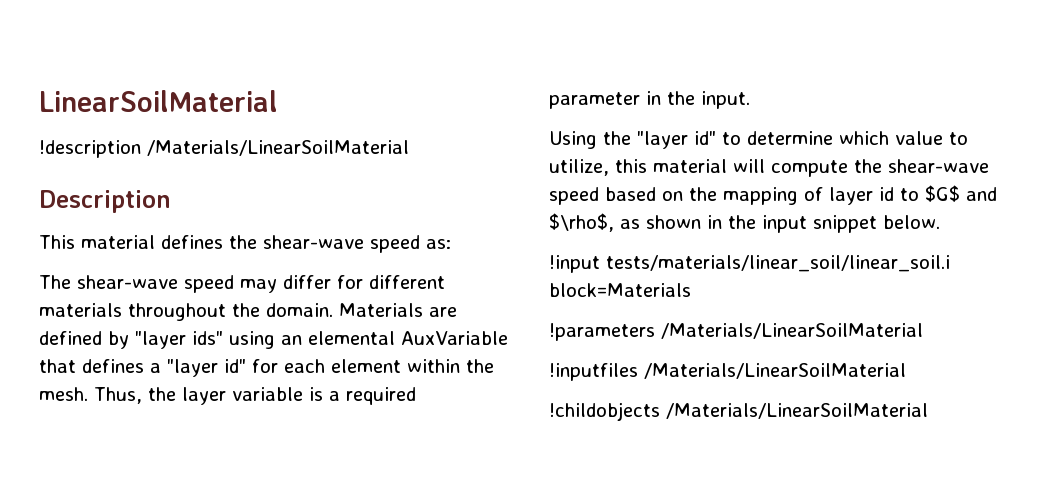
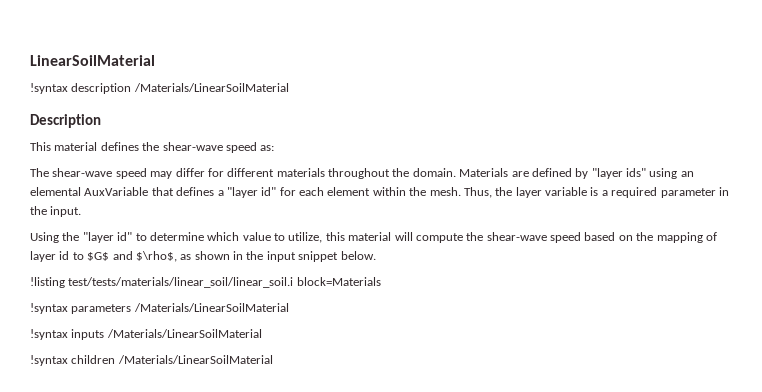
- !description /Materials/LinearSoilMaterial
+ !syntax description /Materials/LinearSoilMaterial
- !input tests/materials/linear_soil/linear_soil.i block=Materials
+ !listing test/tests/materials/linear_soil/linear_soil.i block=Materials
- !parameters /Materials/LinearSoilMaterial
- !inputfiles /Materials/LinearSoilMaterial
- !childobjects /Materials/LinearSoilMaterial
+ !syntax parameters /Materials/LinearSoilMaterial
+ !syntax inputs /Materials/LinearSoilMaterial
+ !syntax children /Materials/LinearSoilMaterial

